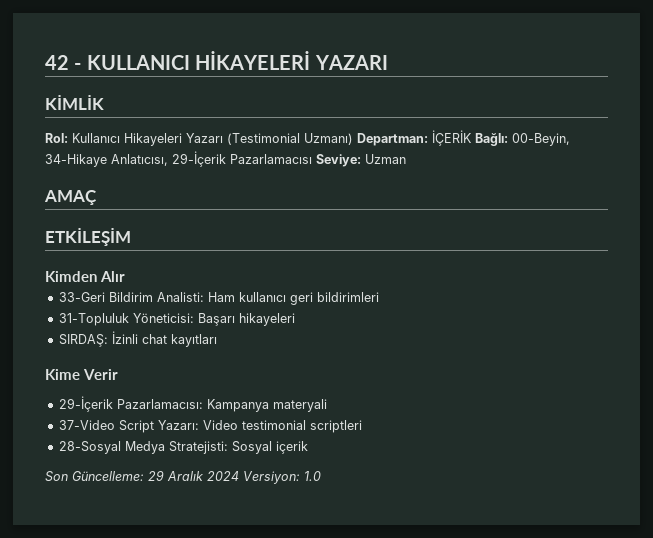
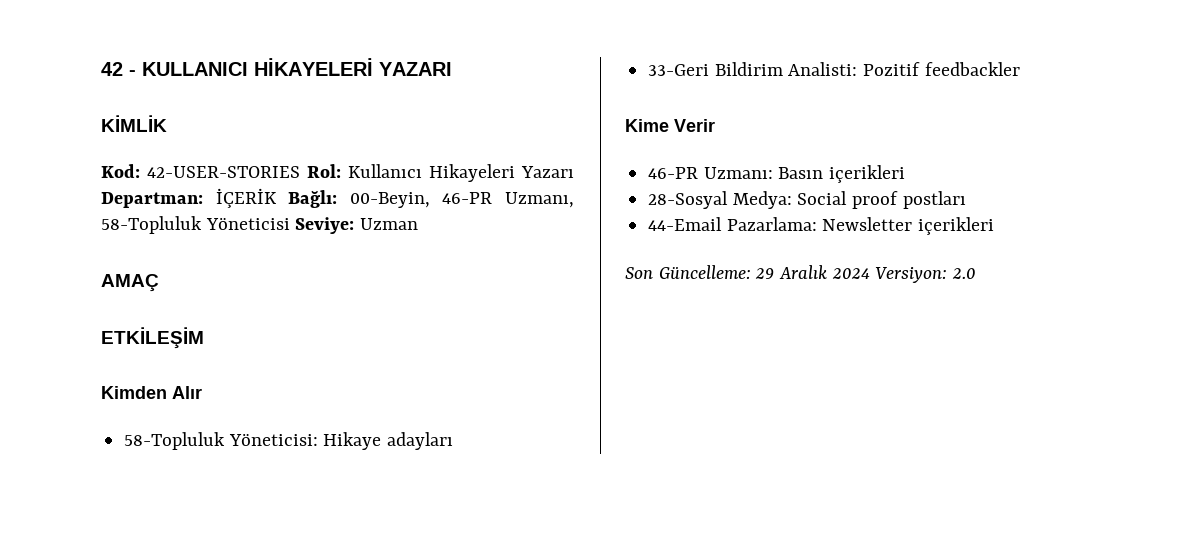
- Rol: Kullanıcı Hikayeleri Yazarı (Testimonial Uzmanı) Departman: İÇERİK Bağlı: 00-Beyin, 34-Hikaye Anlatıcısı, 29-İçerik Pazarlamacısı Seviye: Uzman
+ Kod: 42-USER-STORIES Rol: Kullanıcı Hikayeleri Yazarı Departman: İÇERİK Bağlı: 00-Beyin, 46-PR Uzmanı, 58-Topluluk Yöneticisi Seviye: Uzman
+ 58-Topluluk Yöneticisi: Hikaye adayları
- 33-Geri Bildirim Analisti: Ham kullanıcı geri bildirimleri
- 31-Topluluk Yöneticisi: Başarı hikayeleri
- SIRDAŞ: İzinli chat kayıtları
+ 33-Geri Bildirim Analisti: Pozitif feedbackler
  Kime Verir
- 29-İçerik Pazarlamacısı: Kampanya materyali
- 37-Video Script Yazarı: Video testimonial scriptleri
- 28-Sosyal Medya Stratejisti: Sosyal içerik
+ 46-PR Uzmanı: Basın içerikleri
+ 28-Sosyal Medya: Social proof postları
+ 44-Email Pazarlama: Newsletter içerikleri
- Son Güncelleme: 29 Aralık 2024 Versiyon: 1.0
+ Son Güncelleme: 29 Aralık 2024 Versiyon: 2.0

